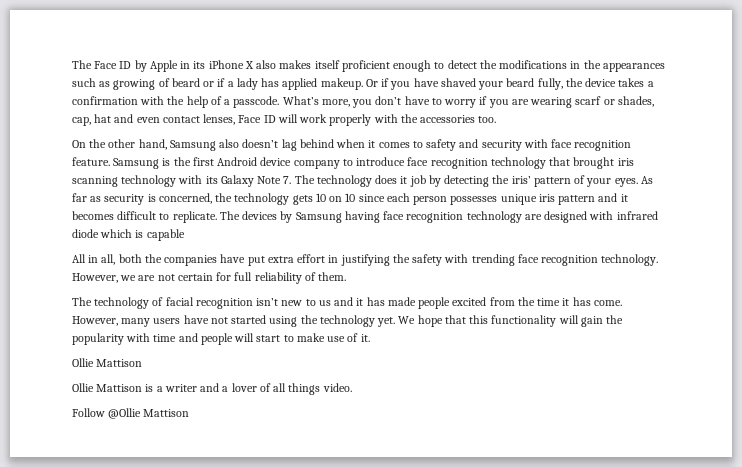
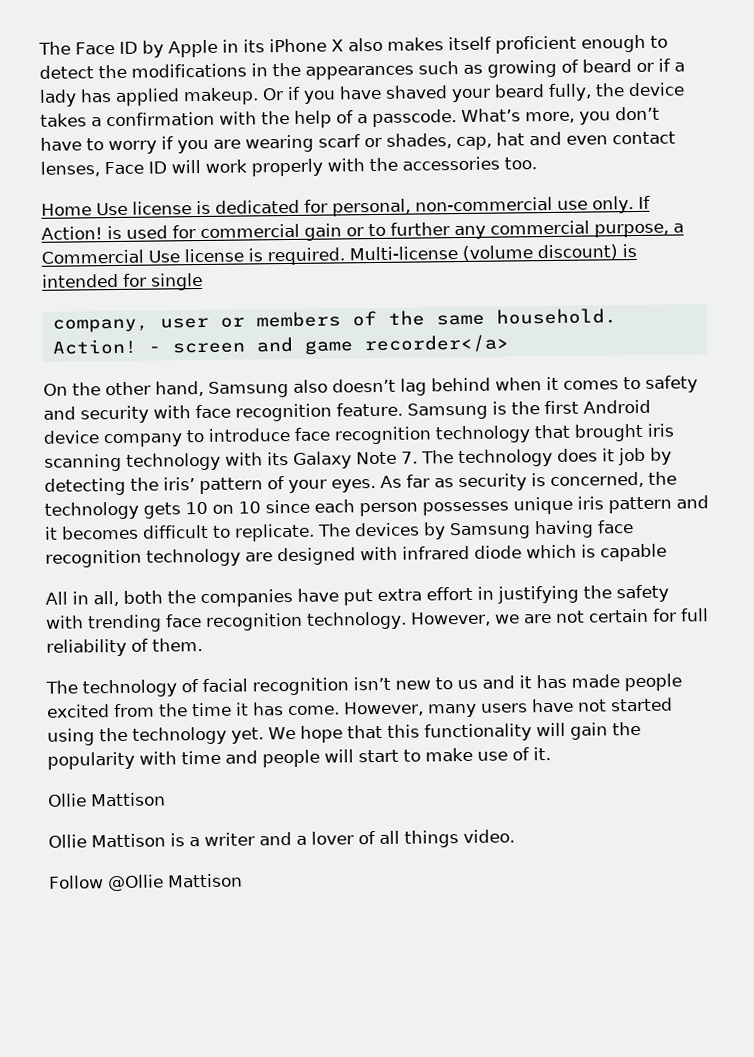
+ Home Use license is dedicated for personal, non-commercial use only. If Action! is used for commercial gain or to further any commercial purpose, a Commercial Use license is required. Multi-license (volume discount) is intended for single
+ company, user or members of the same household. Action! - screen and game recorder</a>

